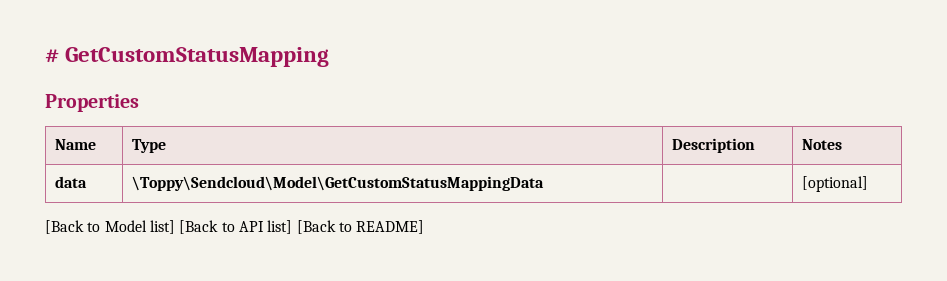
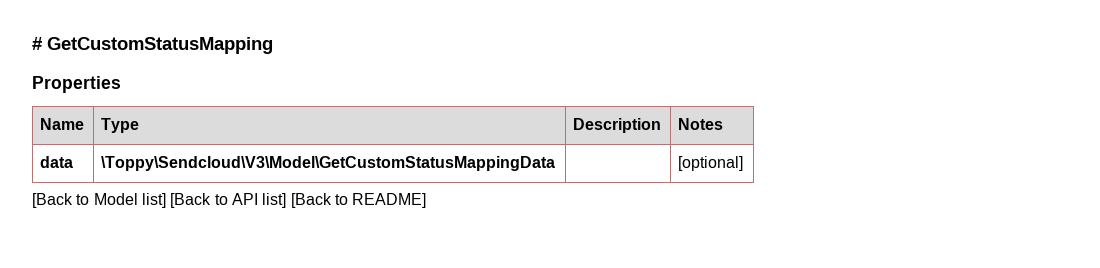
- data | \Toppy\Sendcloud\Model\GetCustomStatusMappingData | | [optional]
+ data | \Toppy\Sendcloud\V3\Model\GetCustomStatusMappingData | | [optional]

